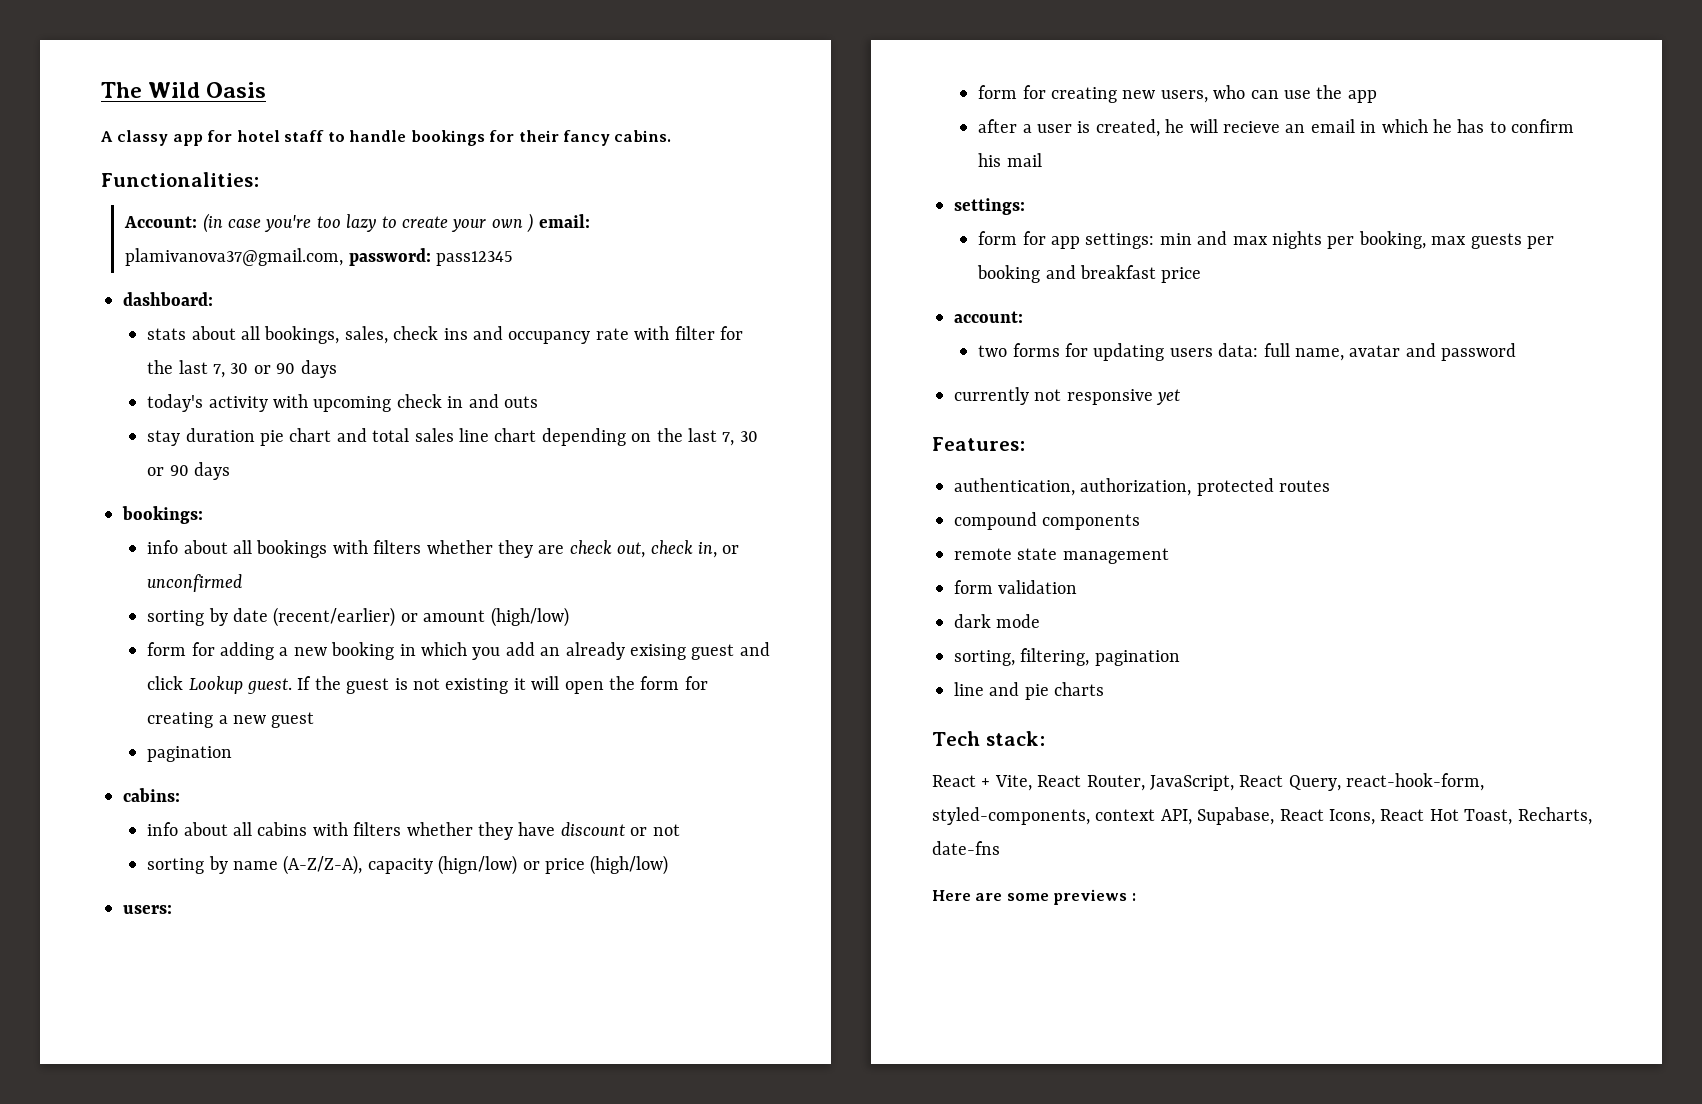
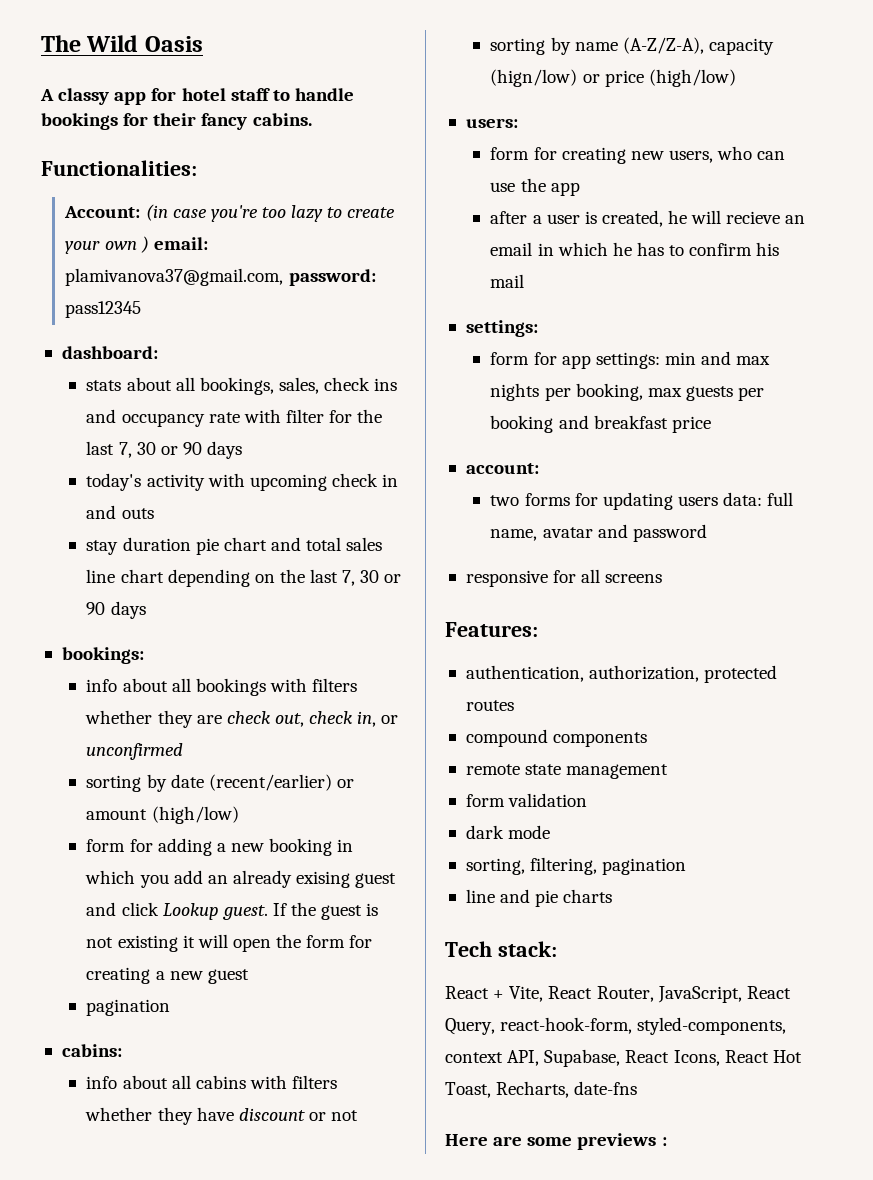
- currently not responsive yet
+ responsive for all screens

